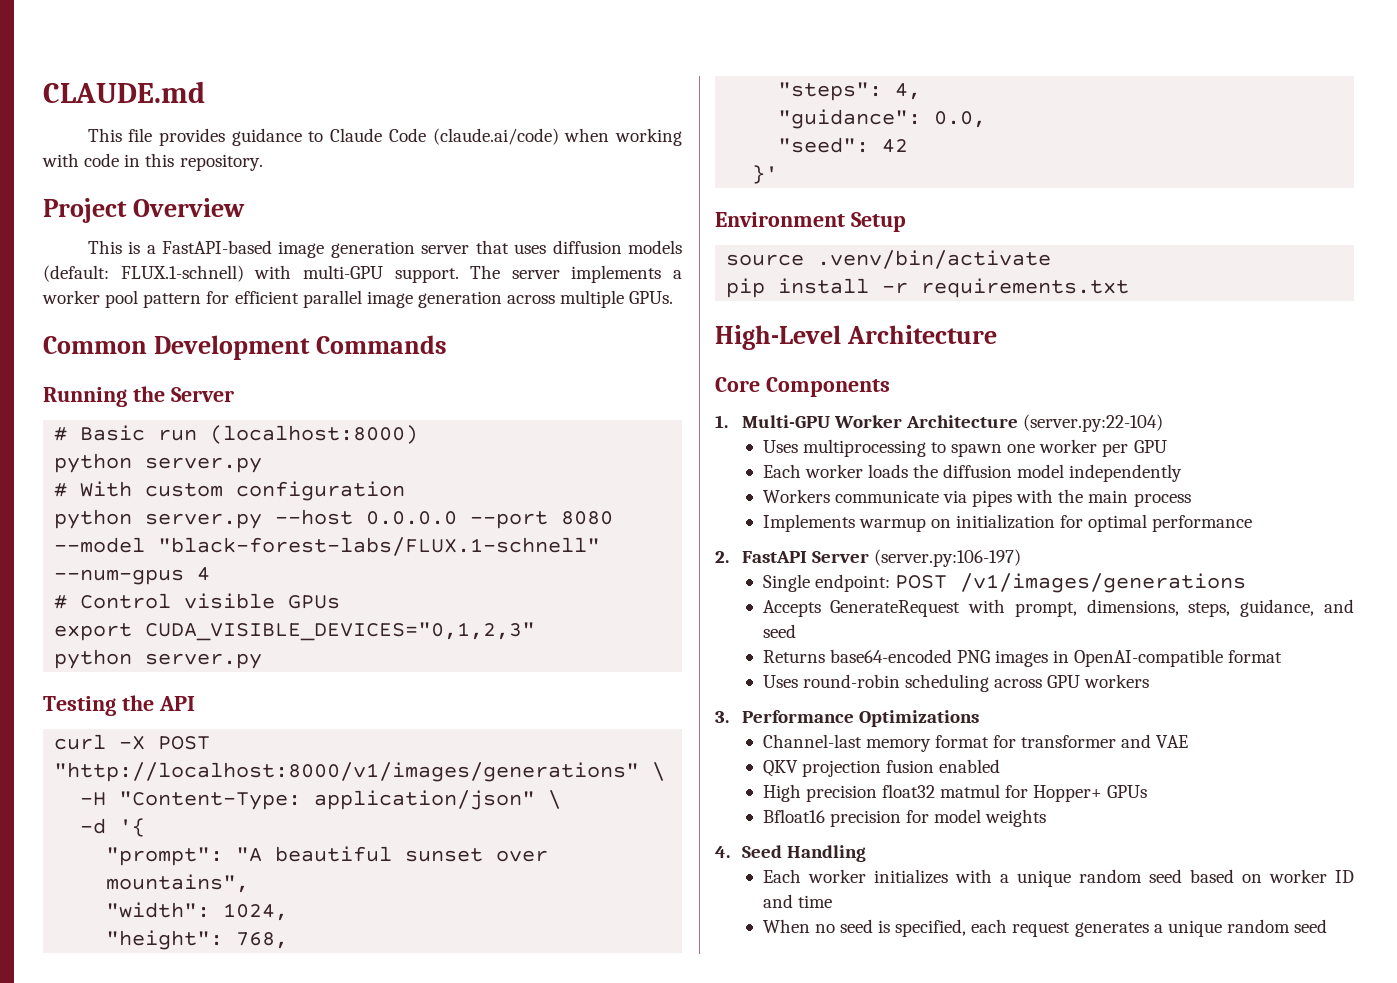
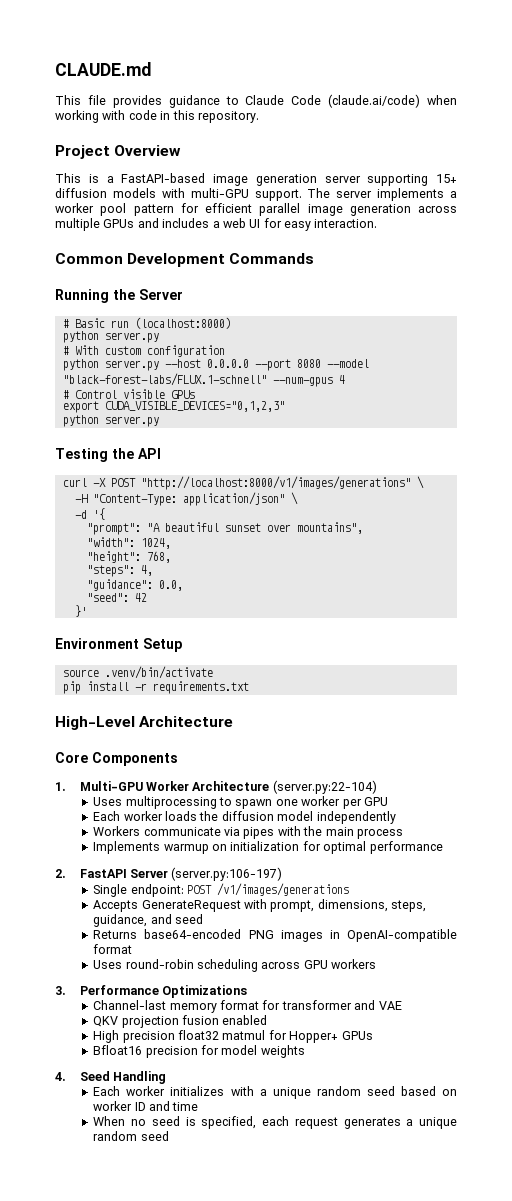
- This is a FastAPI-based image generation server that uses diffusion models (default: FLUX.1-schnell) with multi-GPU support.
+ This is a FastAPI-based image generation server supporting 15+ diffusion models with multi-GPU support.
- The server implements a worker pool pattern for efficient parallel image generation across multiple GPUs.
+ The server implements a worker pool pattern for efficient parallel image generation across multiple GPUs and includes a web UI for easy interaction.

